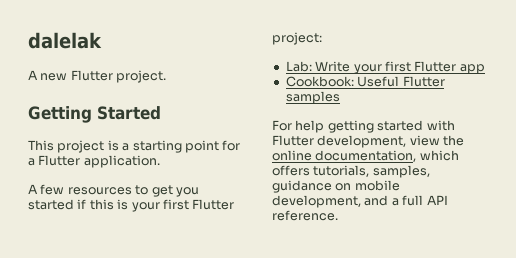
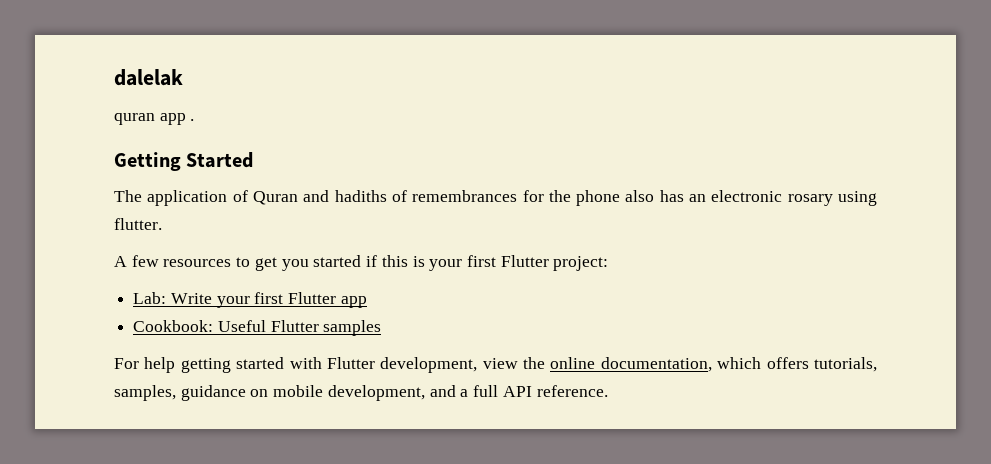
- A new Flutter project.
+ quran app .
  Getting Started
- This project is a starting point for a Flutter application.
+ The application of Quran and hadiths of remembrances for the phone also has an electronic rosary using flutter.

